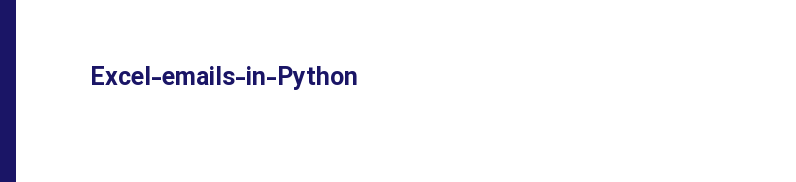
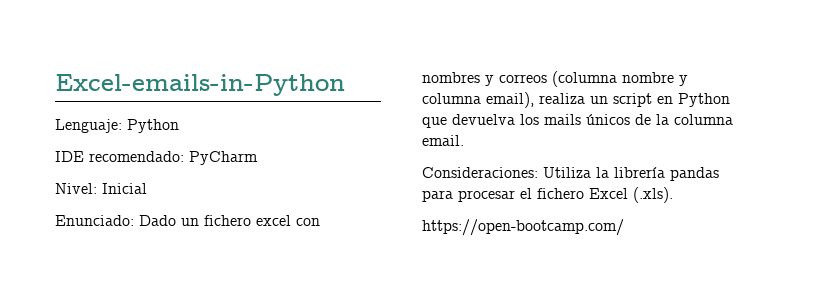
+ Lenguaje: Python
+ IDE recomendado: PyCharm
+ Nivel: Inicial
+ Enunciado: Dado un fichero excel con nombres y correos (columna nombre y columna email), realiza un script en Python que devuelva los mails únicos de la columna email.
+ Consideraciones: Utiliza la librería pandas para procesar el fichero Excel (.xls).
+ https://open-bootcamp.com/

